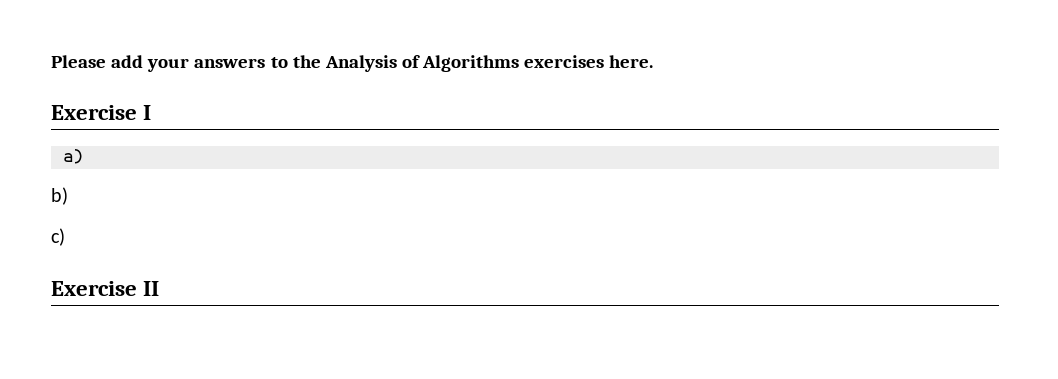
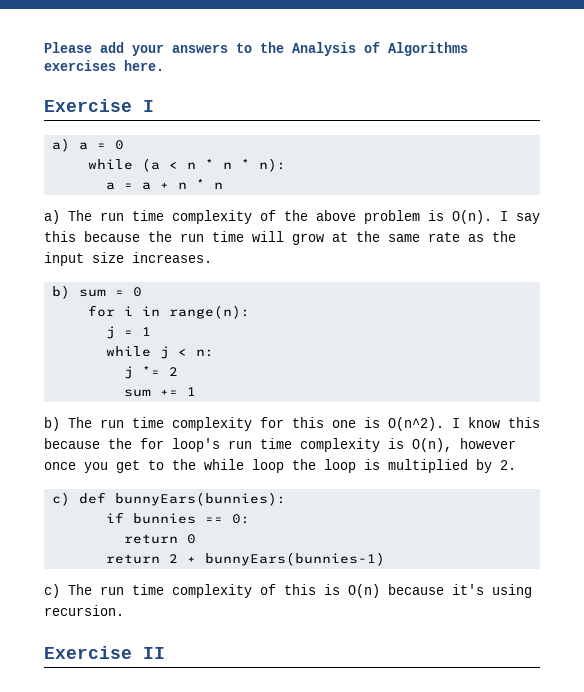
- a)
- b)
- c)
+ a) a = 0
+ while (a < n * n * n):
+ a = a + n * n
+ a) The run time complexity of the above problem is O(n). I say this because the run time will grow at the same rate as the input size increases.
+ b) sum = 0
+ for i in range(n):
+ j = 1
+ while j < n:
+ j *= 2
+ sum += 1
+ b) The run time complexity for this one is O(n^2). I know this because the for loop's run time complexity is O(n), however once you get to the while loop the loop is multiplied by 2.
+ c) def bunnyEars(bunnies):
+ if bunnies == 0:
+ return 0
+ return 2 + bunnyEars(bunnies-1)
+ c) The run time complexity of this is O(n) because it's using recursion.

